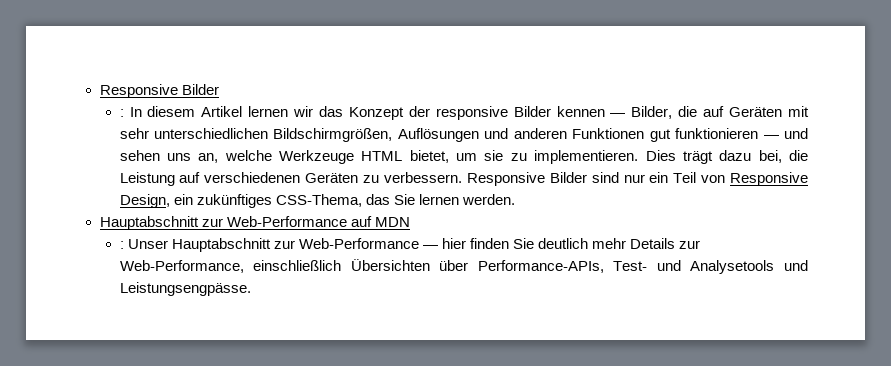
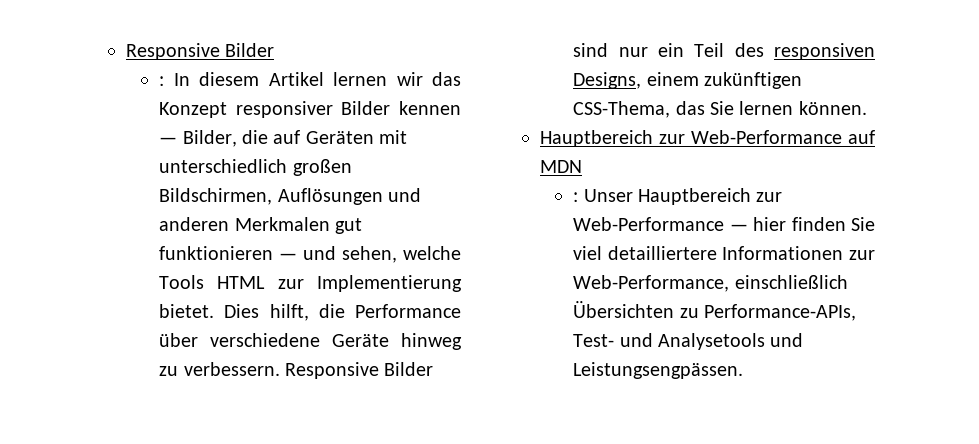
- : In diesem Artikel lernen wir das Konzept der responsive Bilder kennen — Bilder, die auf Geräten mit sehr unterschiedlichen Bildschirmgrößen, Auflösungen und anderen Funktionen gut funktionieren — und sehen uns an, welche Werkzeuge HTML bietet, um sie zu implementieren. Dies trägt dazu bei, die Leistung auf verschiedenen Geräten zu verbessern.
+ : In diesem Artikel lernen wir das Konzept responsiver Bilder kennen — Bilder, die auf Geräten mit unterschiedlich großen Bildschirmen, Auflösungen und anderen Merkmalen gut funktionieren — und sehen, welche Tools HTML zur Implementierung bietet. Dies hilft, die Performance über verschiedene Geräte hinweg zu verbessern.
- Responsive Bilder sind nur ein Teil von Responsive Design, ein zukünftiges CSS-Thema, das Sie lernen werden.
- Hauptabschnitt zur Web-Performance auf MDN
+ Responsive Bilder sind nur ein Teil des responsiven Designs, einem zukünftigen CSS-Thema, das Sie lernen können.
+ Hauptbereich zur Web-Performance auf MDN
- : Unser Hauptabschnitt zur Web-Performance — hier finden Sie deutlich mehr Details zur Web-Performance, einschließlich Übersichten über Performance-APIs, Test- und Analysetools und Leistungsengpässe.
+ : Unser Hauptbereich zur Web-Performance — hier finden Sie viel detailliertere Informationen zur Web-Performance, einschließlich Übersichten zu Performance-APIs, Test- und Analysetools und Leistungsengpässen.

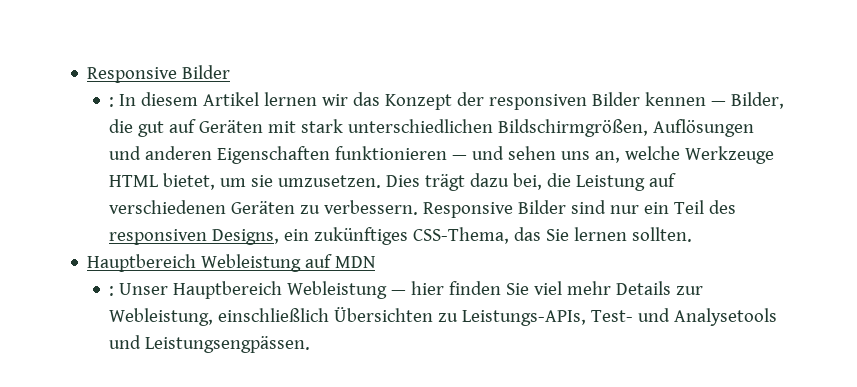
- : In diesem Artikel lernen wir das Konzept responsiver Bilder kennen — Bilder, die auf Geräten mit unterschiedlich großen Bildschirmen, Auflösungen und anderen Merkmalen gut funktionieren — und sehen, welche Tools HTML zur Implementierung bietet. Dies hilft, die Performance über verschiedene Geräte hinweg zu verbessern.
+ : In diesem Artikel lernen wir das Konzept der responsiven Bilder kennen — Bilder, die gut auf Geräten mit stark unterschiedlichen Bildschirmgrößen, Auflösungen und anderen Eigenschaften funktionieren — und sehen uns an, welche Werkzeuge HTML bietet, um sie umzusetzen. Dies trägt dazu bei, die Leistung auf verschiedenen Geräten zu verbessern.
- Responsive Bilder sind nur ein Teil des responsiven Designs, einem zukünftigen CSS-Thema, das Sie lernen können.
- Hauptbereich zur Web-Performance auf MDN
+ Responsive Bilder sind nur ein Teil des responsiven Designs, ein zukünftiges CSS-Thema, das Sie lernen sollten.
+ Hauptbereich Webleistung auf MDN
- : Unser Hauptbereich zur Web-Performance — hier finden Sie viel detailliertere Informationen zur Web-Performance, einschließlich Übersichten zu Performance-APIs, Test- und Analysetools und Leistungsengpässen.
+ : Unser Hauptbereich Webleistung — hier finden Sie viel mehr Details zur Webleistung, einschließlich Übersichten zu Leistungs-APIs, Test- und Analysetools und Leistungsengpässen.

